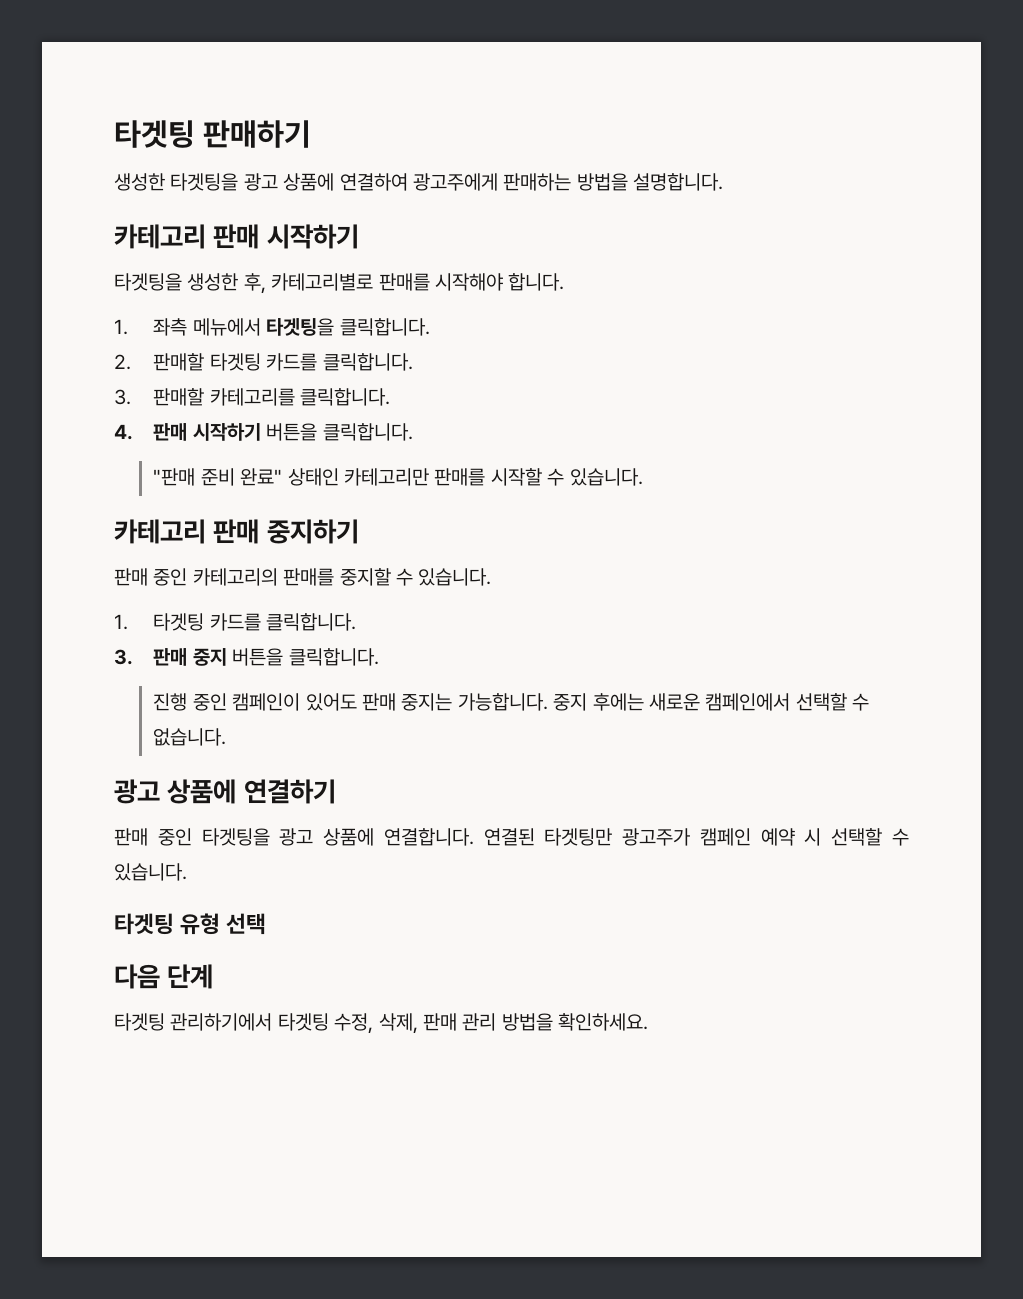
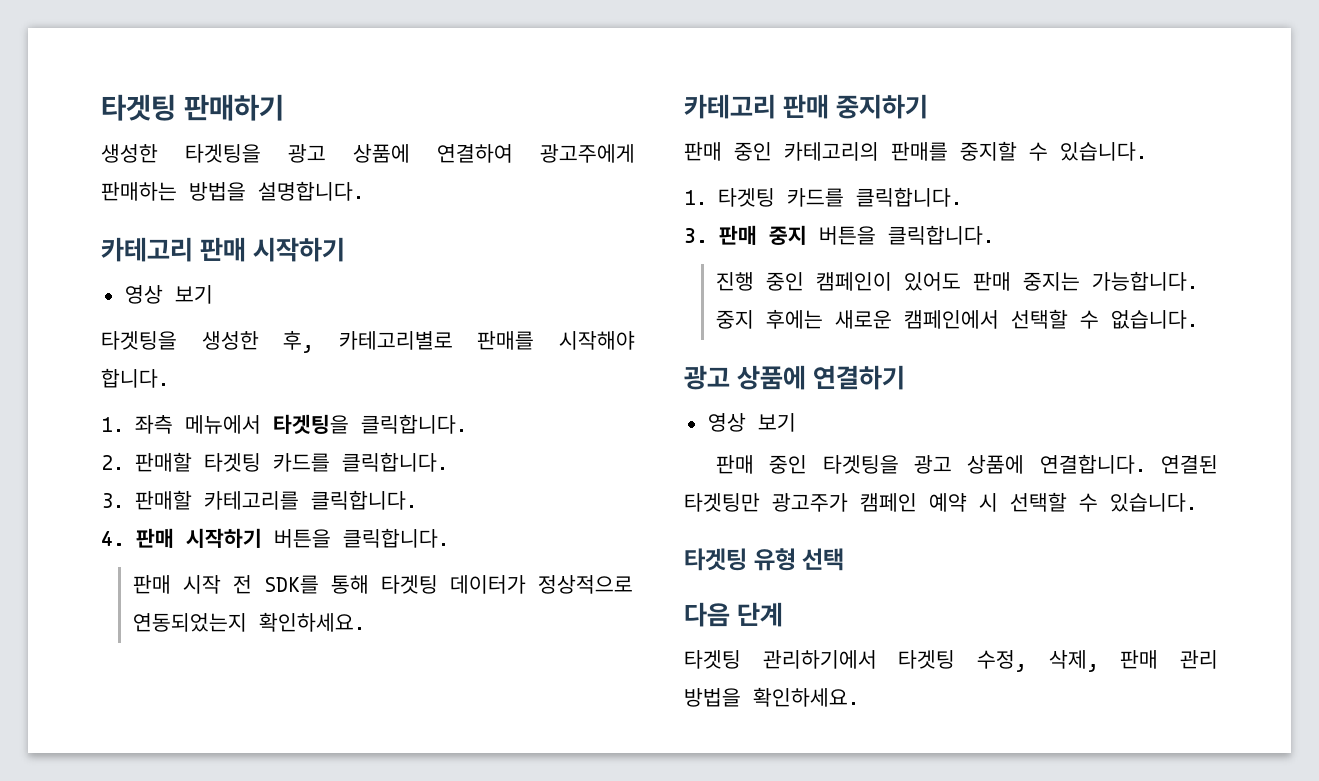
  카테고리 판매 시작하기
+ 영상 보기
- "판매 준비 완료" 상태인 카테고리만 판매를 시작할 수 있습니다.
+ 판매 시작 전 SDK를 통해 타겟팅 데이터가 정상적으로 연동되었는지 확인하세요.
  광고 상품에 연결하기
+ 영상 보기

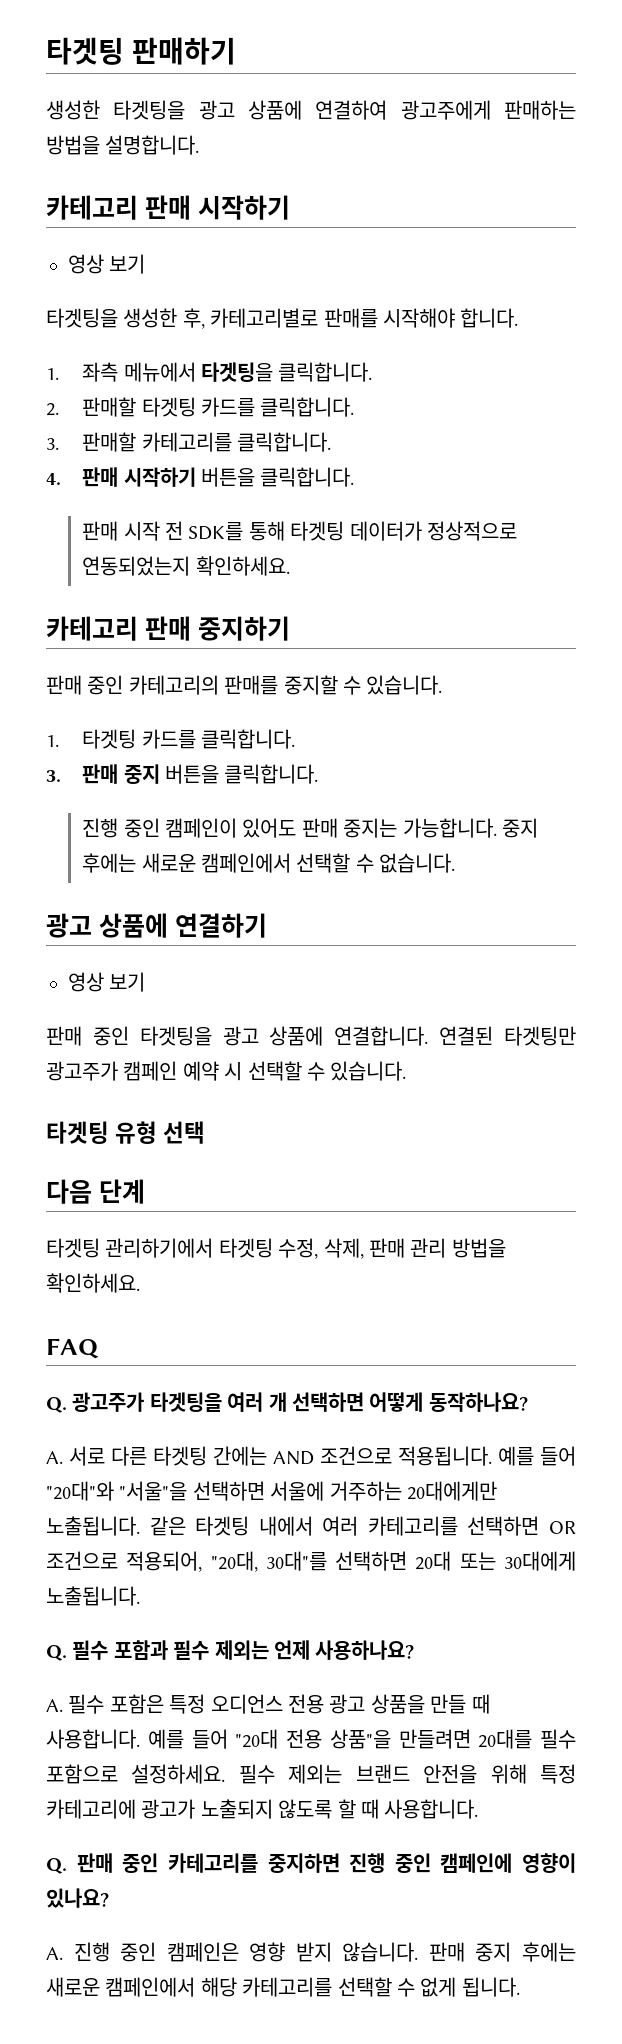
+ FAQ
+ Q. 광고주가 타겟팅을 여러 개 선택하면 어떻게 동작하나요?
+ A. 서로 다른 타겟팅 간에는 AND 조건으로 적용됩니다. 예를 들어 "20대"와 "서울"을 선택하면 서울에 거주하는 20대에게만 노출됩니다. 같은 타겟팅 내에서 여러 카테고리를 선택하면 OR 조건으로 적용되어, "20대, 30대"를 선택하면 20대 또는 30대에게 노출됩니다.
+ Q. 필수 포함과 필수 제외는 언제 사용하나요?
+ A. 필수 포함은 특정 오디언스 전용 광고 상품을 만들 때 사용합니다. 예를 들어 "20대 전용 상품"을 만들려면 20대를 필수 포함으로 설정하세요. 필수 제외는 브랜드 안전을 위해 특정 카테고리에 광고가 노출되지 않도록 할 때 사용합니다.
+ Q. 판매 중인 카테고리를 중지하면 진행 중인 캠페인에 영향이 있나요?
+ A. 진행 중인 캠페인은 영향 받지 않습니다. 판매 중지 후에는 새로운 캠페인에서 해당 카테고리를 선택할 수 없게 됩니다.

